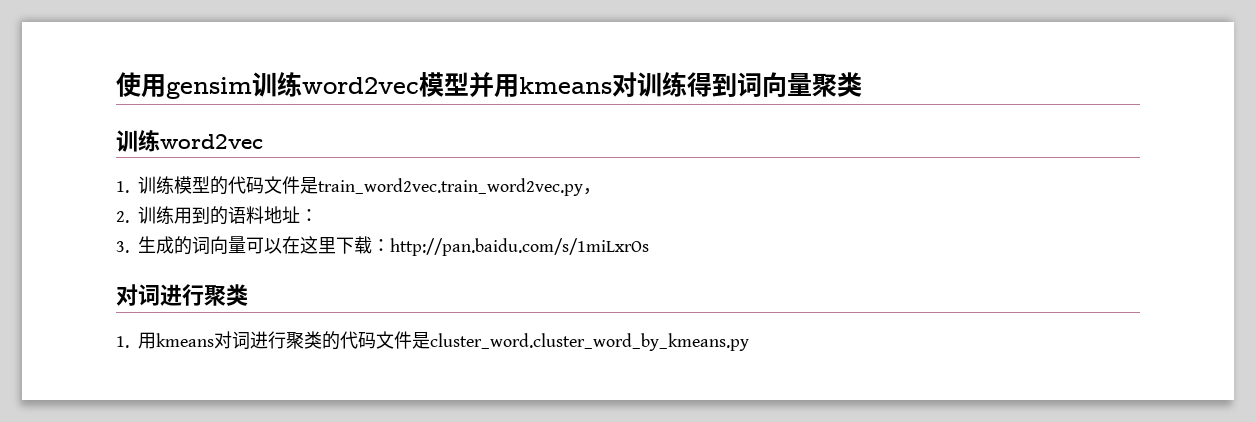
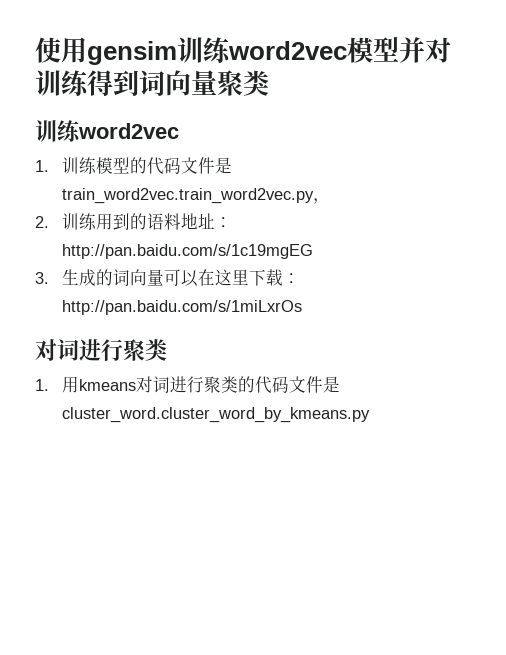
- 使用gensim训练word2vec模型并用kmeans对训练得到词向量聚类
+ 使用gensim训练word2vec模型并对训练得到词向量聚类
- 2.训练用到的语料地址：
+ 2.训练用到的语料地址：http://pan.baidu.com/s/1c19mgEG

